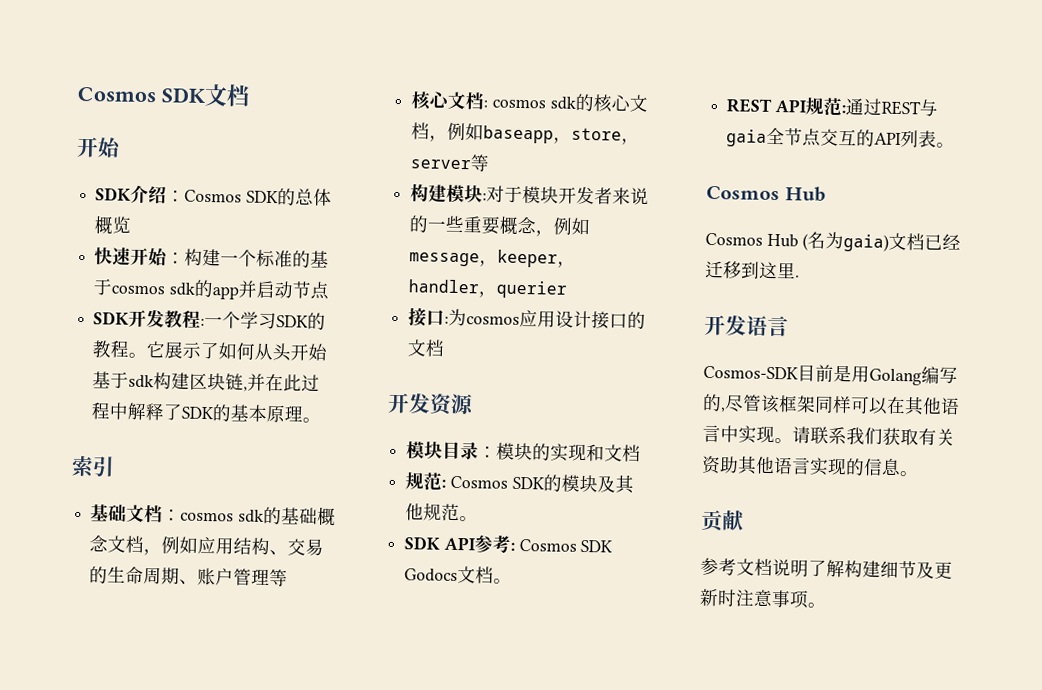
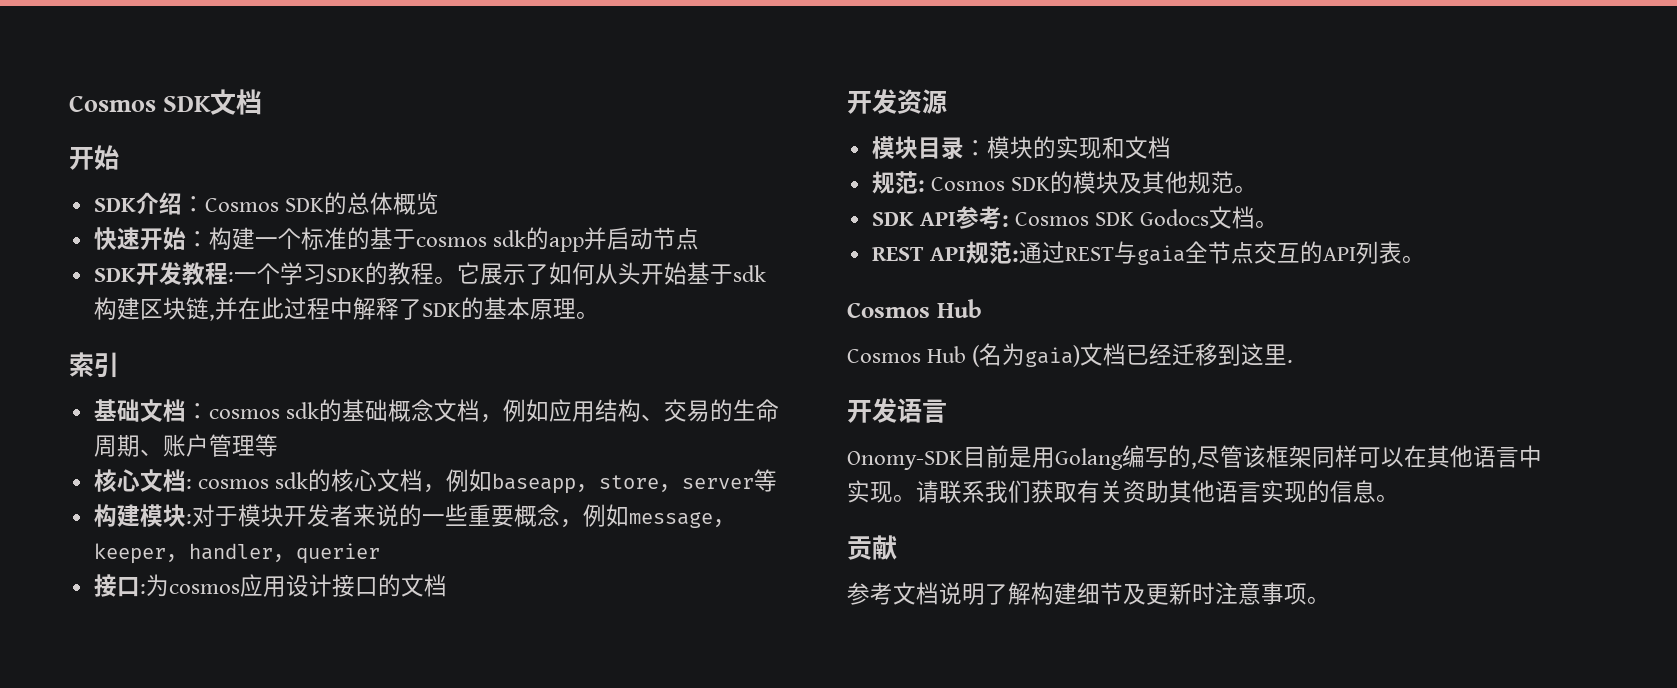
- Cosmos-SDK目前是用Golang编写的,尽管该框架同样可以在其他语言中实现。
+ Onomy-SDK目前是用Golang编写的,尽管该框架同样可以在其他语言中实现。

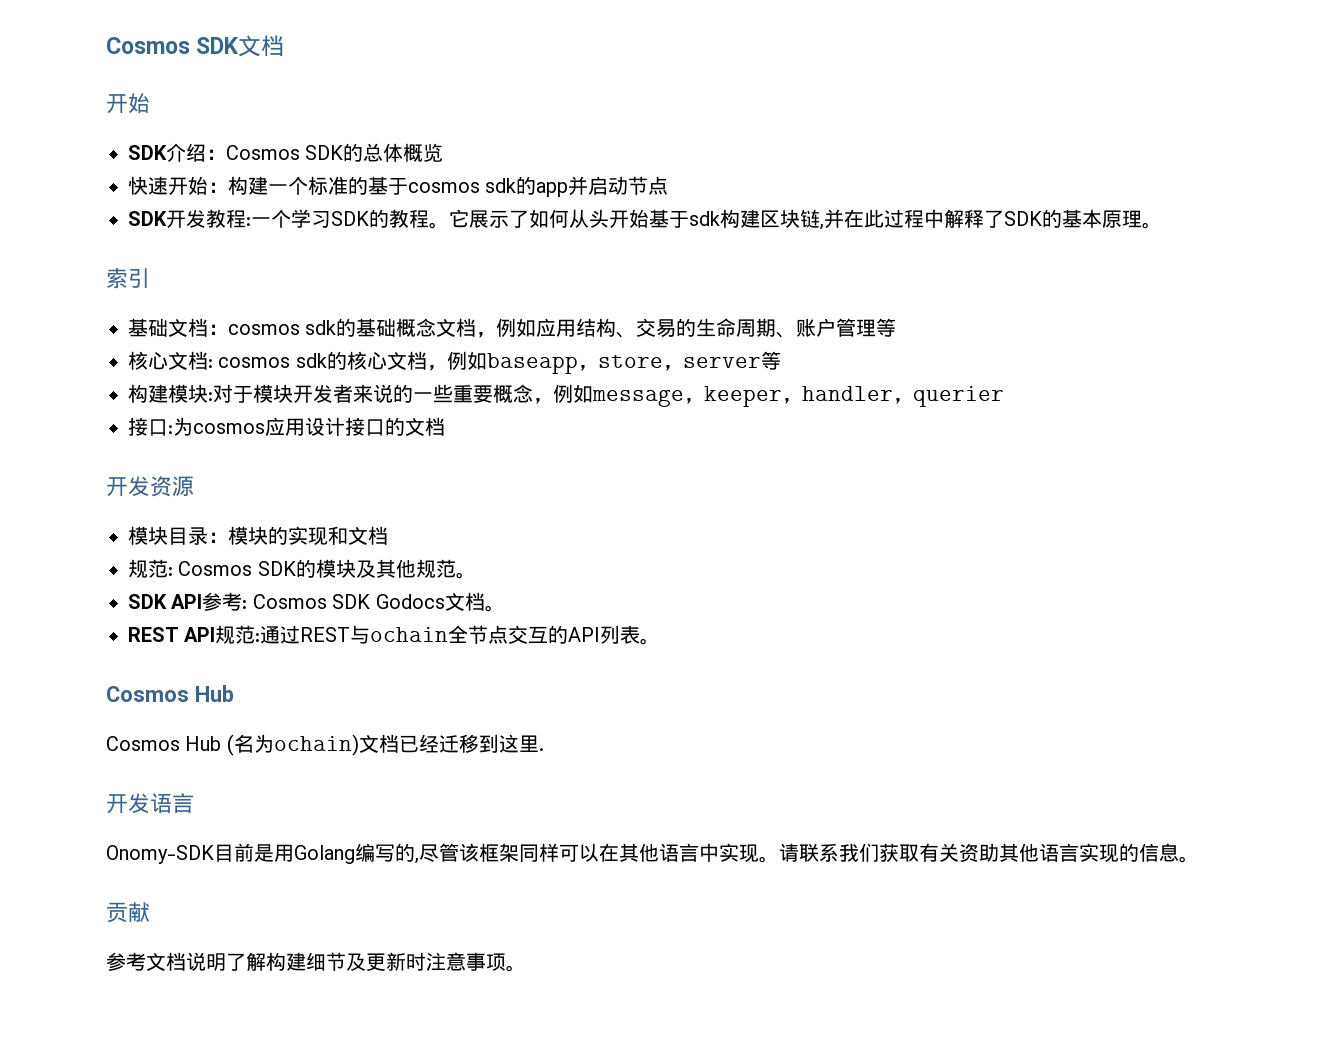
- REST API规范:通过REST与gaia全节点交互的API列表。
+ REST API规范:通过REST与ochain全节点交互的API列表。
- Cosmos Hub (名为gaia)文档已经迁移到这里.
+ Cosmos Hub (名为ochain)文档已经迁移到这里.

